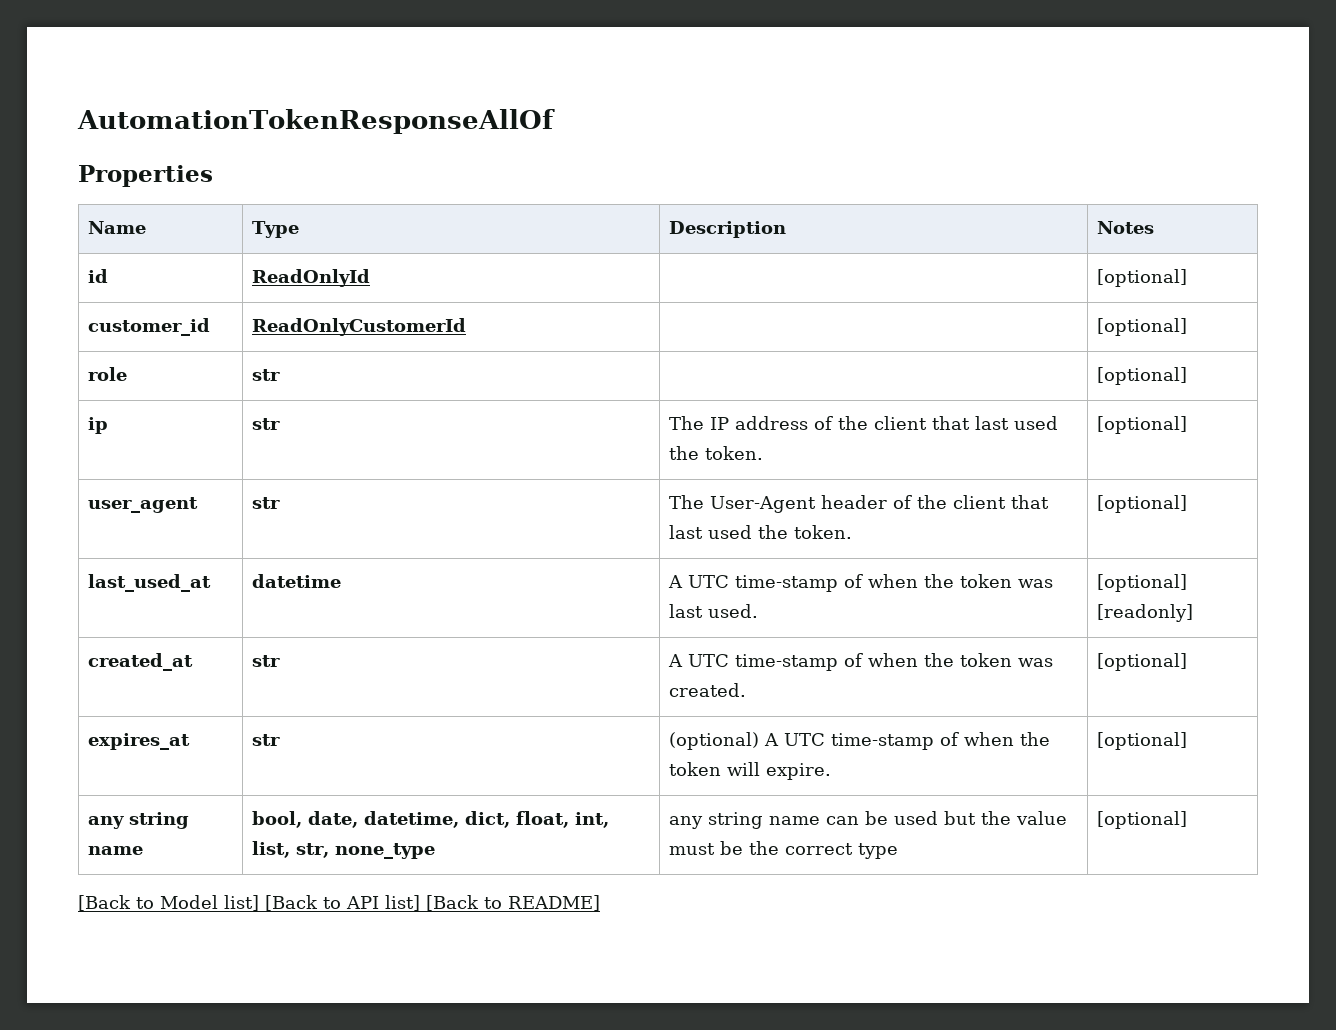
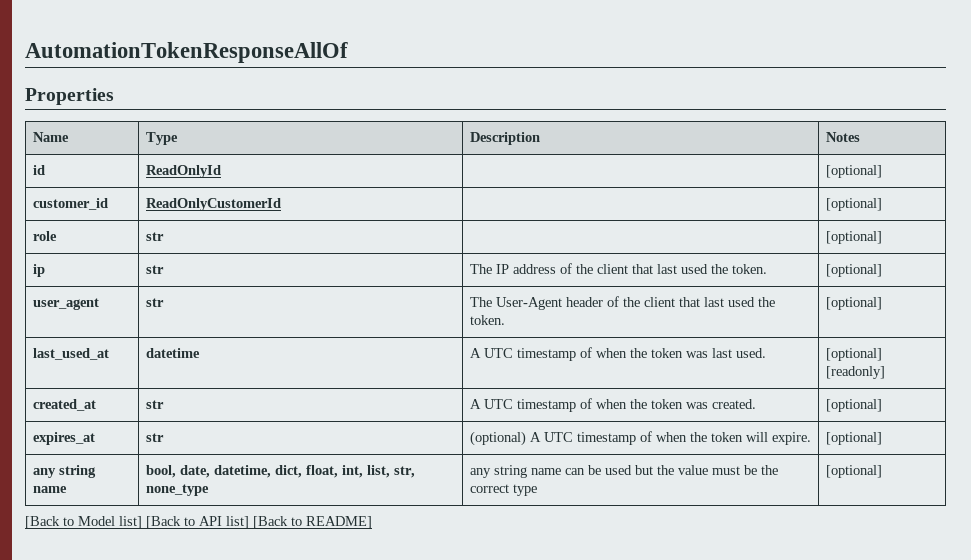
- last_used_at | datetime | A UTC time-stamp of when the token was last used. | [optional] [readonly]
+ last_used_at | datetime | A UTC timestamp of when the token was last used. | [optional] [readonly]
- created_at | str | A UTC time-stamp of when the token was created. | [optional]
+ created_at | str | A UTC timestamp of when the token was created. | [optional]
- expires_at | str | (optional) A UTC time-stamp of when the token will expire. | [optional]
+ expires_at | str | (optional) A UTC timestamp of when the token will expire. | [optional]

